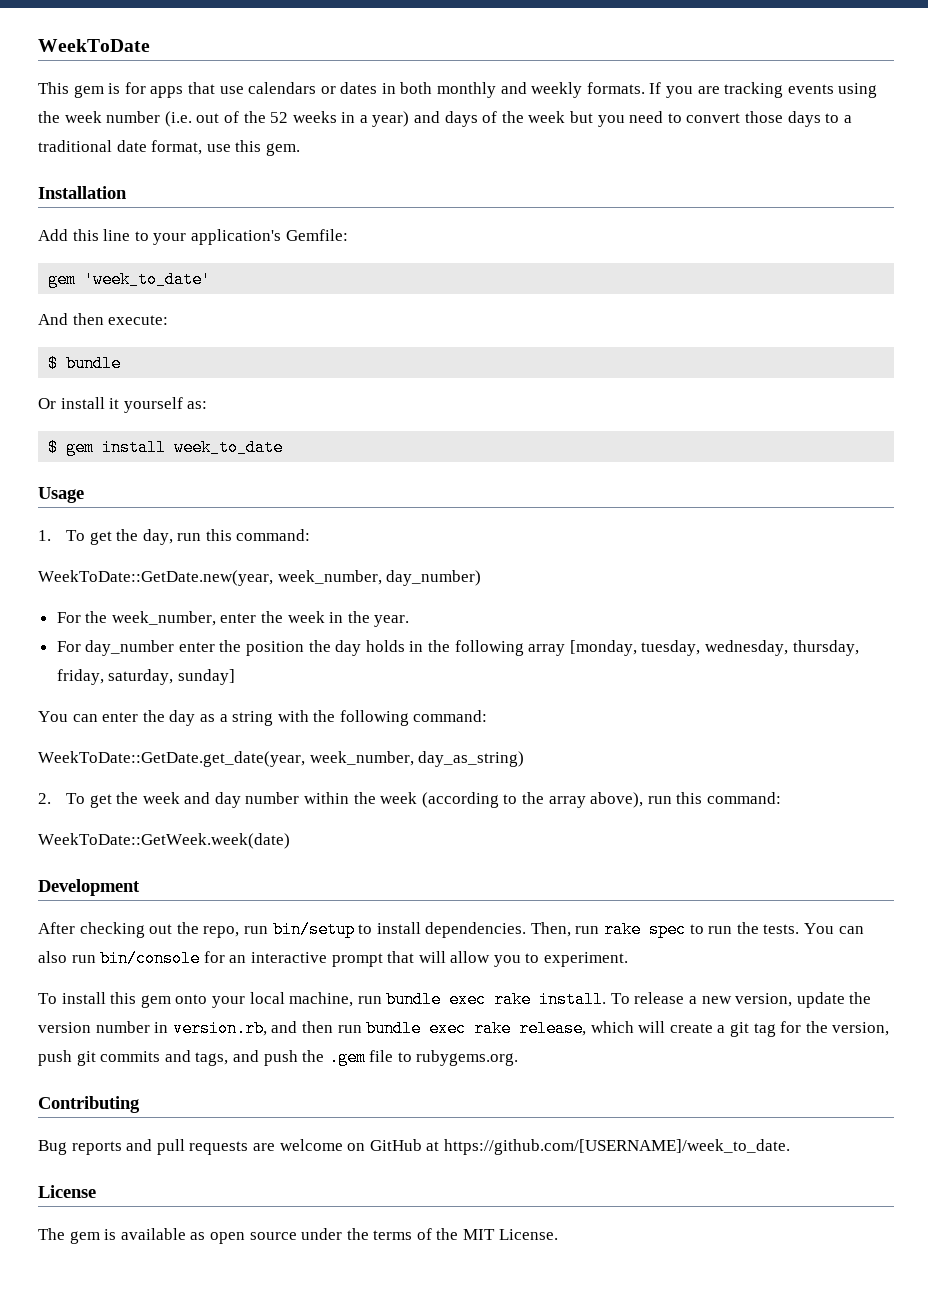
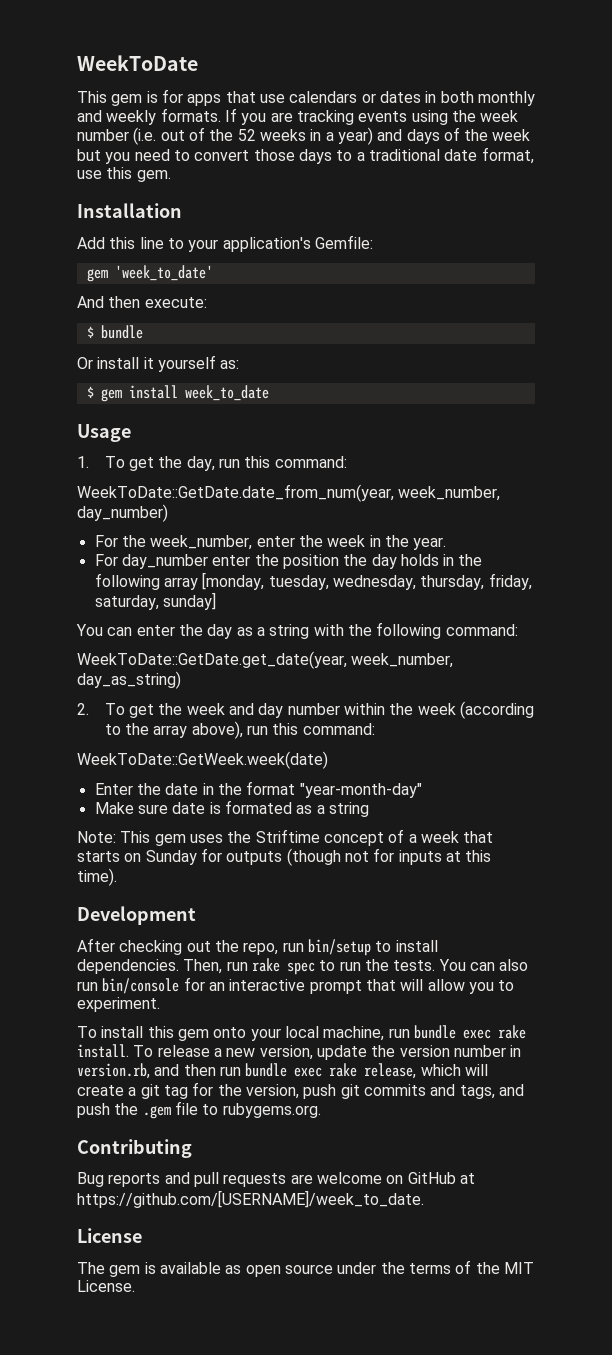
- WeekToDate::GetDate.new(year, week_number, day_number)
+ WeekToDate::GetDate.date_from_num(year, week_number, day_number)
+ Enter the date in the format "year-month-day"
+ Make sure date is formated as a string
+ Note: This gem uses the Striftime concept of a week that starts on Sunday for outputs (though not for inputs at this time).

